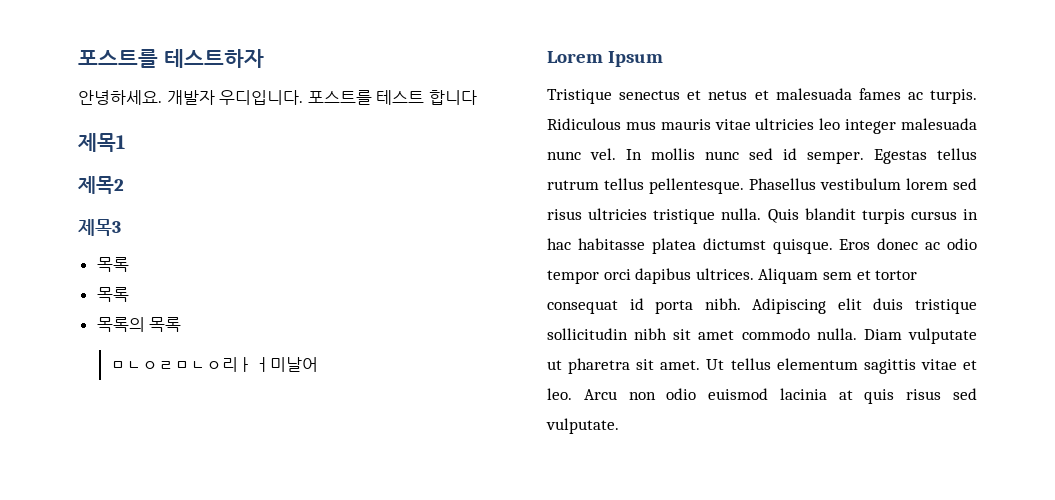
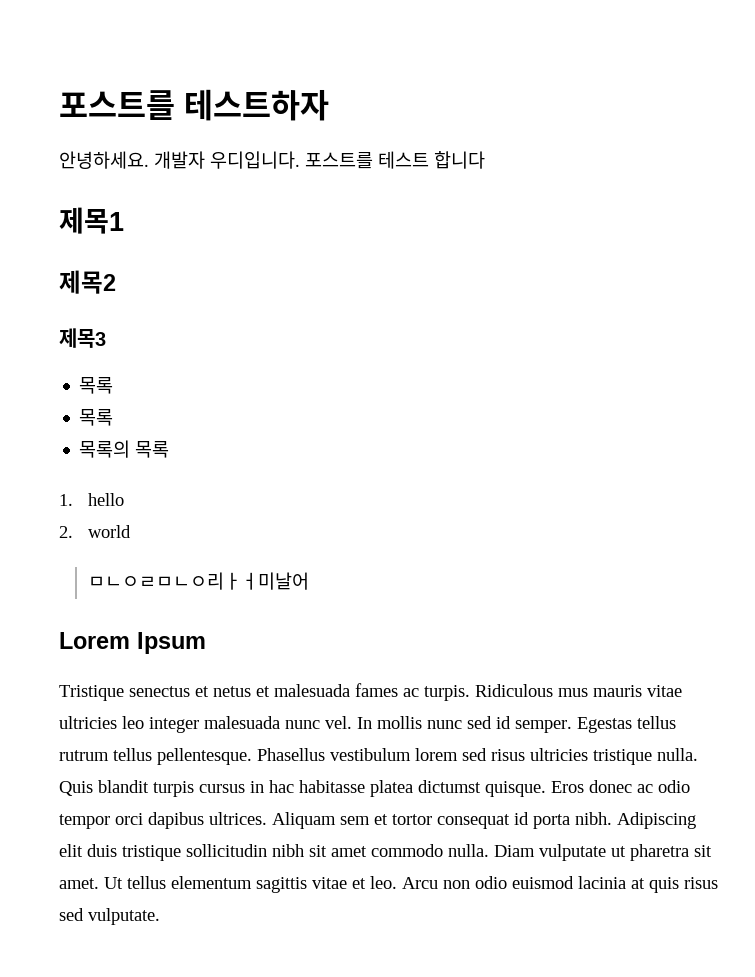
+ 1. hello
+ 2. world

